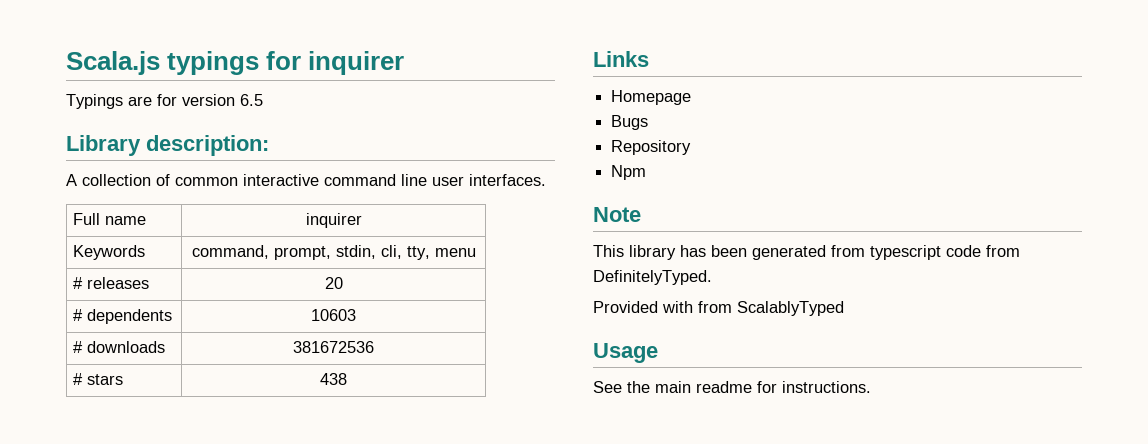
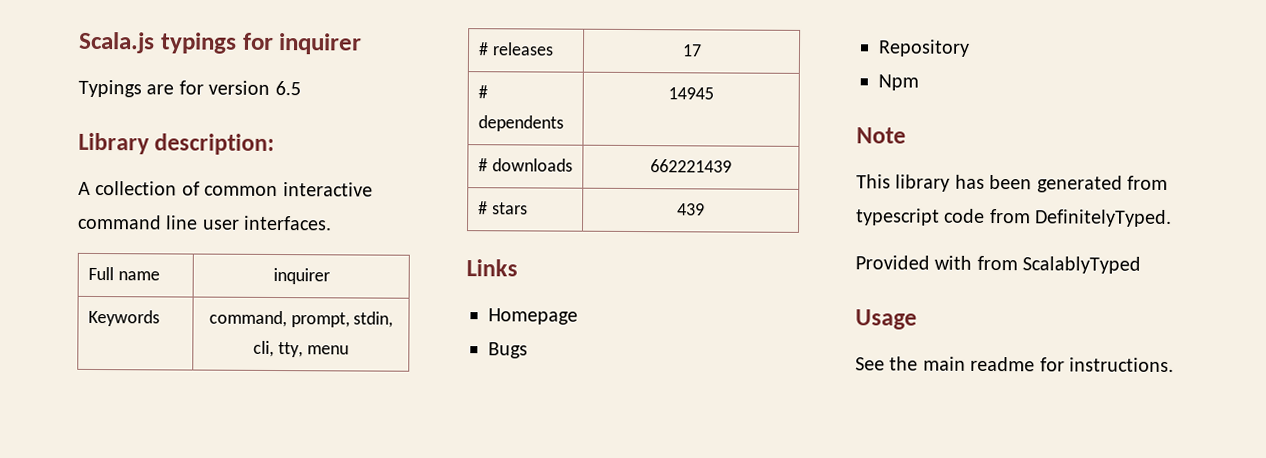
- # releases | 20
+ # releases | 17
- # dependents | 10603
+ # dependents | 14945
- # downloads | 381672536
+ # downloads | 662221439
- # stars | 438
+ # stars | 439

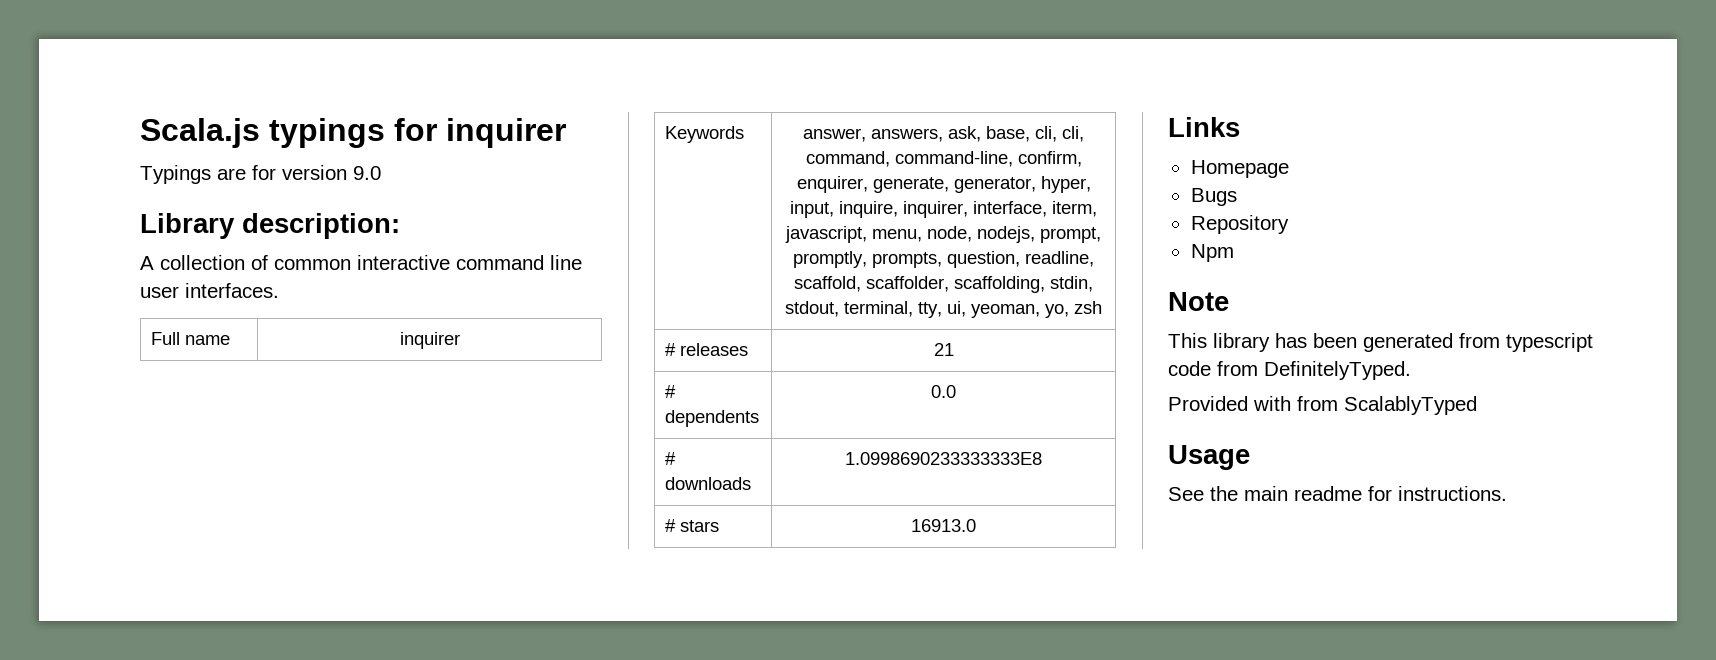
- Typings are for version 6.5
+ Typings are for version 9.0
- Keywords | command, prompt, stdin, cli, tty, menu
+ Keywords | answer, answers, ask, base, cli, cli, command, command-line, confirm, enquirer, generate, generator, hyper, input, inquire, inquirer, interface, iterm, javascript, menu, node, nodejs, prompt, promptly, prompts, question, readline, scaffold, scaffolder, scaffolding, stdin, stdout, terminal, tty, ui, yeoman, yo, zsh
- # releases | 17
+ # releases | 21
- # dependents | 14945
+ # dependents | 0.0
- # downloads | 662221439
+ # downloads | 1.0998690233333333E8
- # stars | 439
+ # stars | 16913.0

